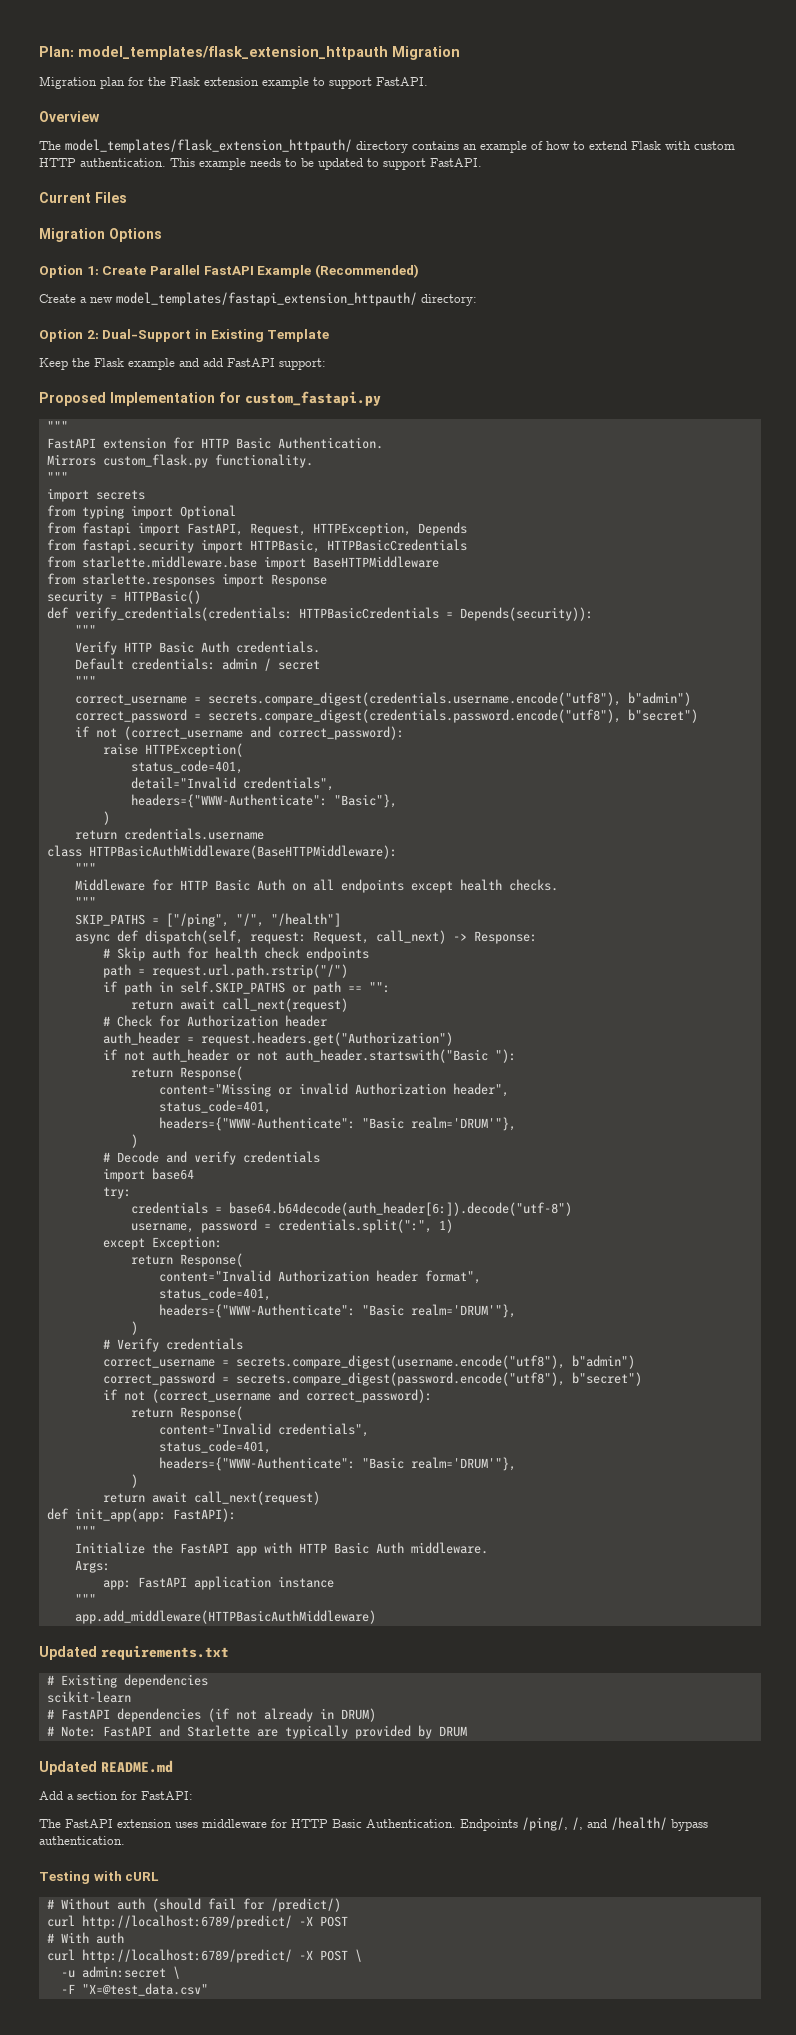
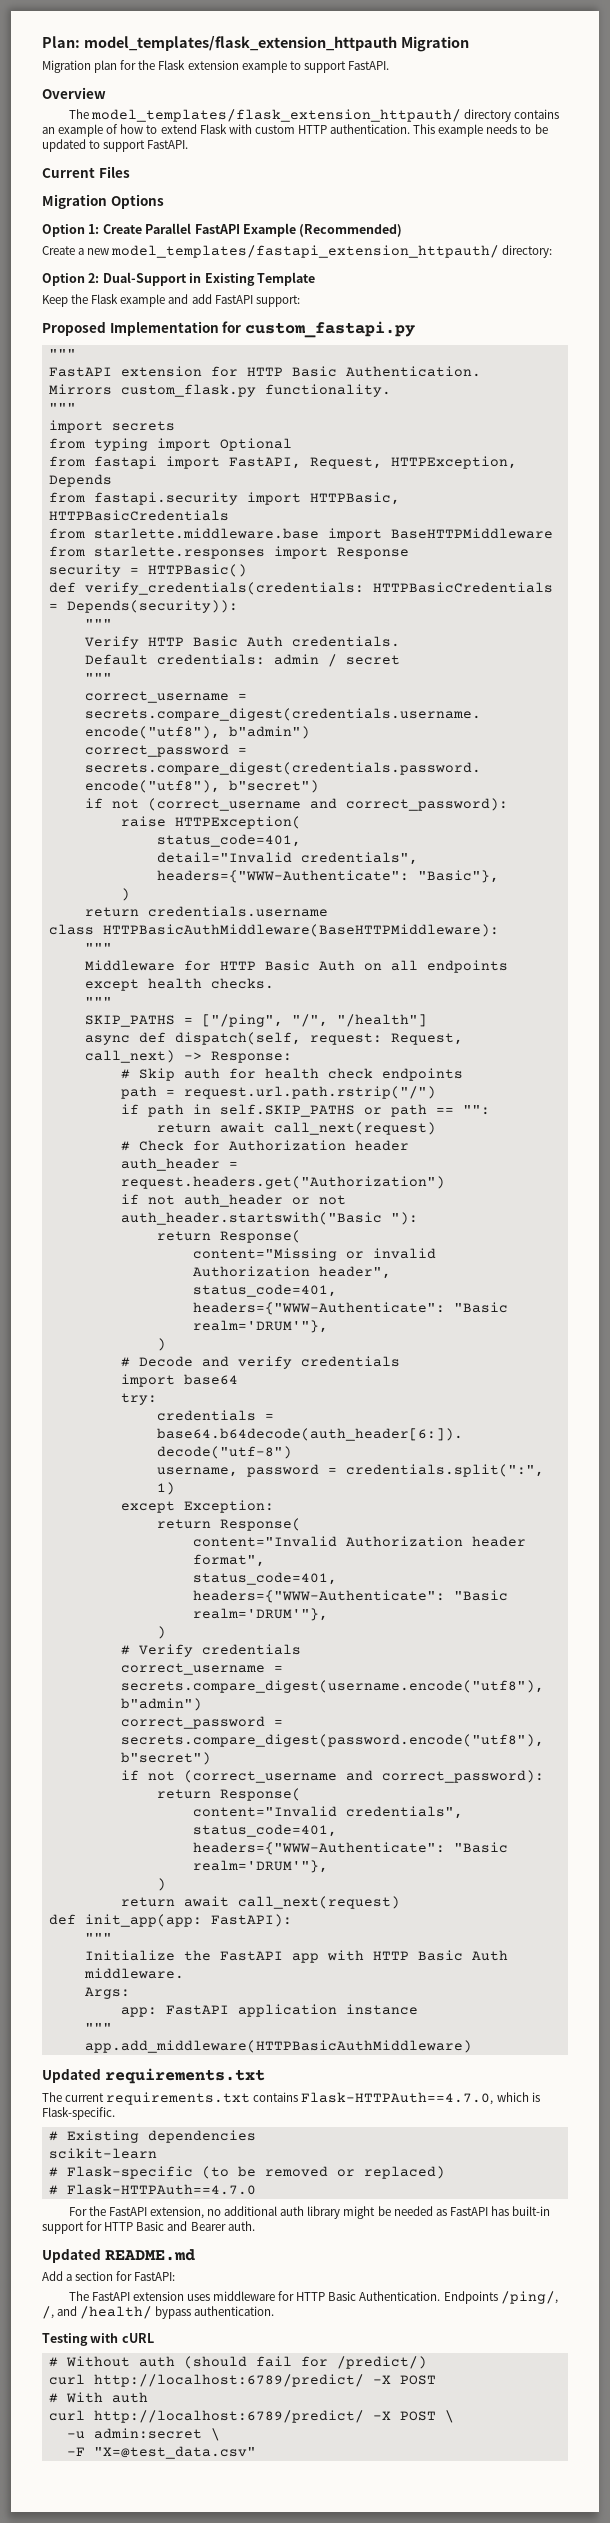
+ The current requirements.txt contains Flask-HTTPAuth==4.7.0, which is Flask-specific.
- # FastAPI dependencies (if not already in DRUM)
- # Note: FastAPI and Starlette are typically provided by DRUM
+ # Flask-specific (to be removed or replaced)
+ # Flask-HTTPAuth==4.7.0
+ For the FastAPI extension, no additional auth library might be needed as FastAPI has built-in support for HTTP Basic and Bearer auth.

